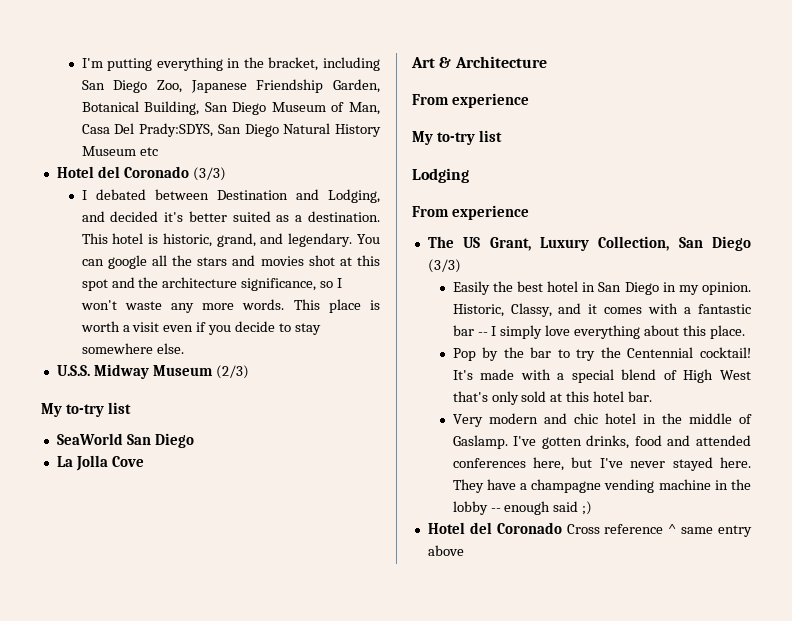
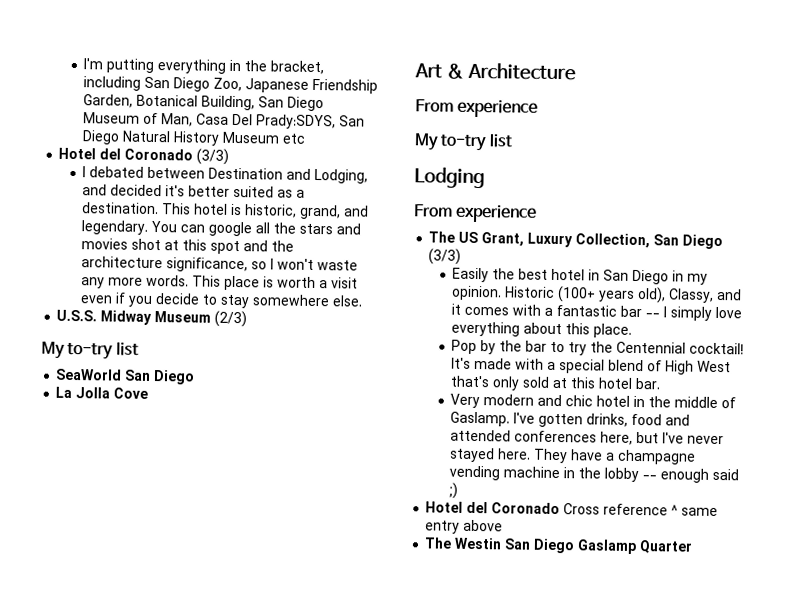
- Historic, Classy, and it comes with a fantastic bar -- I simply love everything about this place.
+ Historic (100+ years old), Classy, and it comes with a fantastic bar -- I simply love everything about this place.
+ The Westin San Diego Gaslamp Quarter

